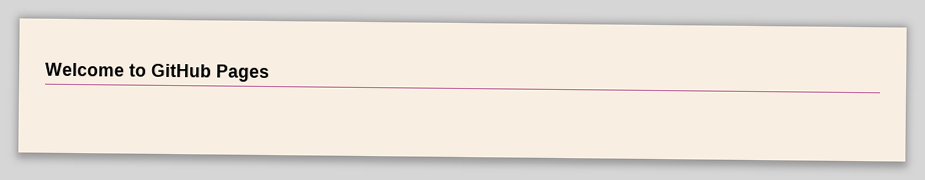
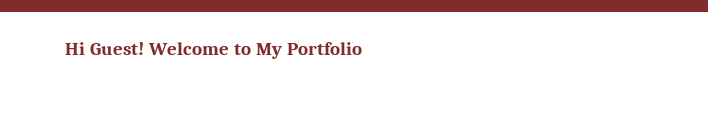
- Welcome to GitHub Pages
+ Hi Guest! Welcome to My Portfolio

